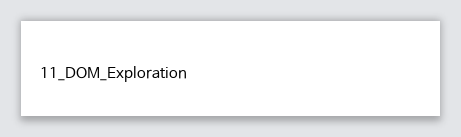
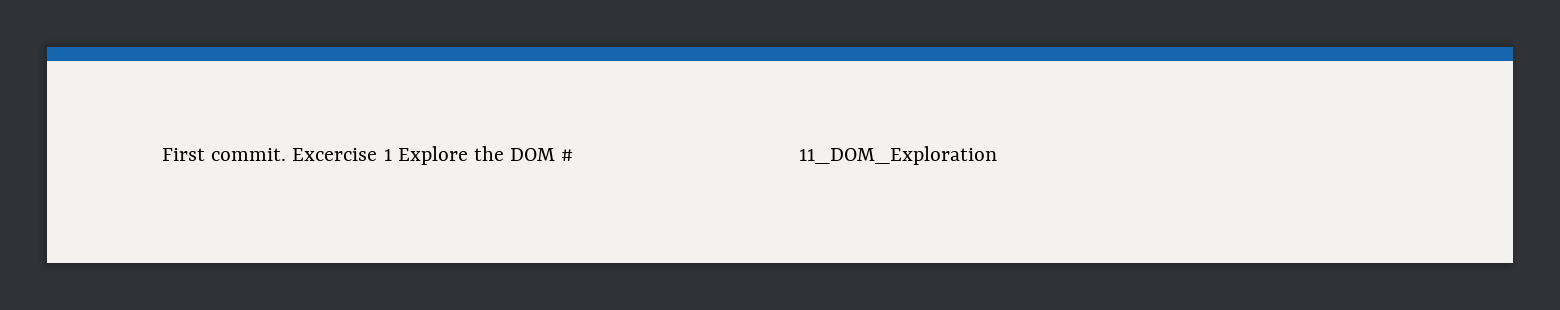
- 11_DOM_Exploration
+ First commit. Excercise 1 Explore the DOM # 11_DOM_Exploration

